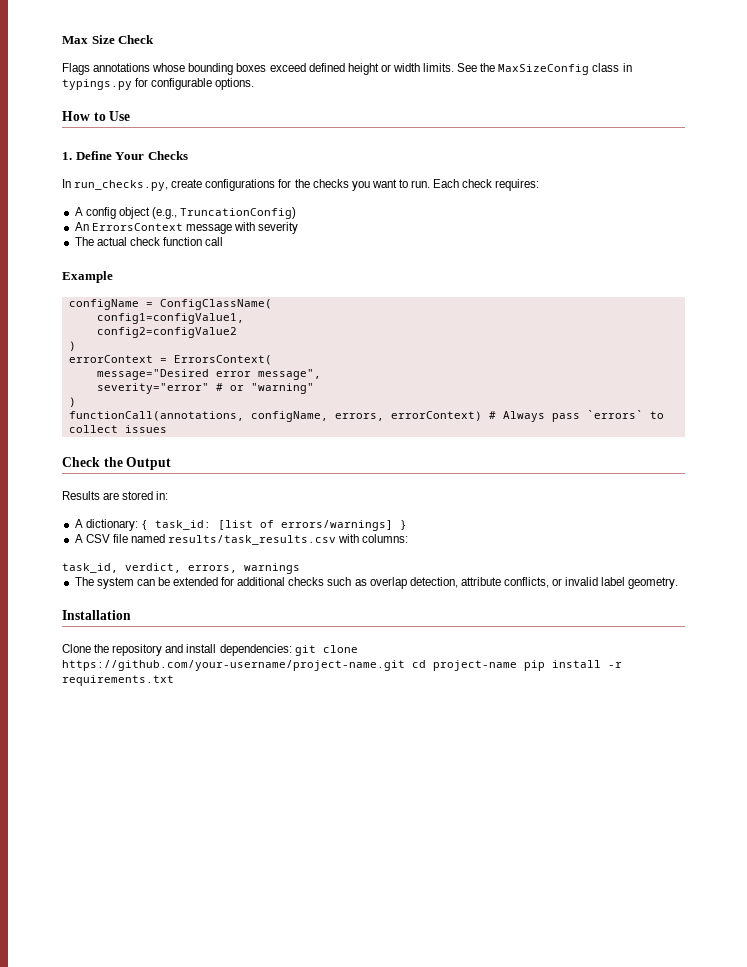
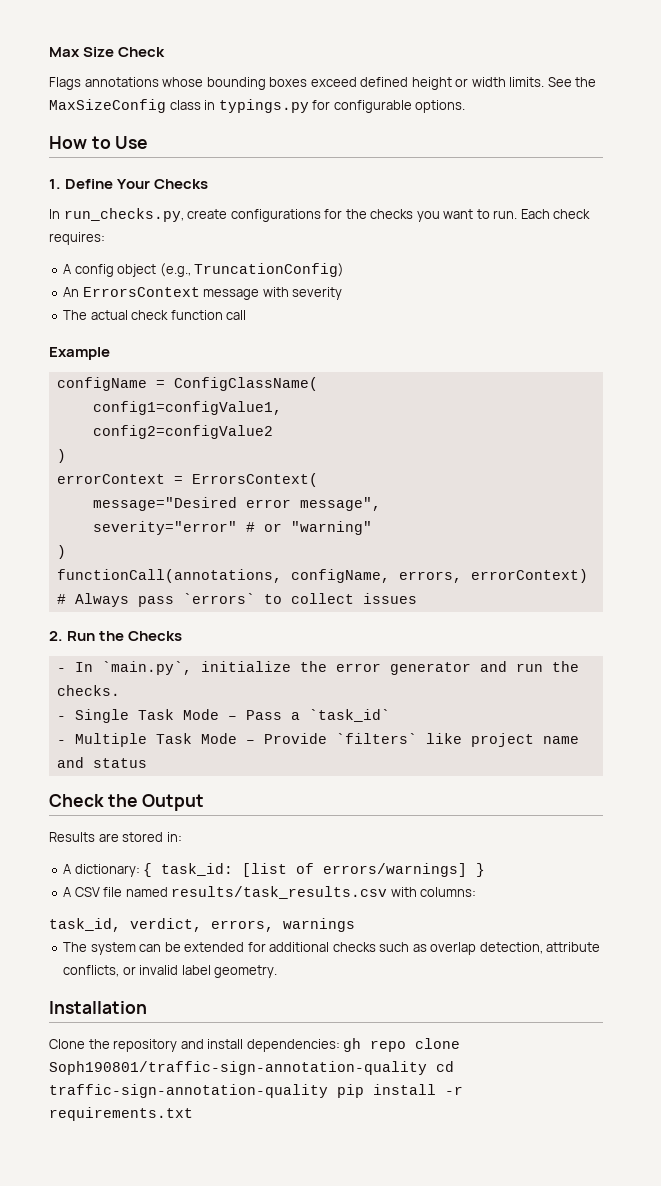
+ 2. Run the Checks
+ - In `main.py`, initialize the error generator and run the checks.
+ - Single Task Mode – Pass a `task_id`
+ - Multiple Task Mode – Provide `filters` like project name and status
- Clone the repository and install dependencies: git clone https://github.com/your-username/project-name.git cd project-name pip install -r requirements.txt
+ Clone the repository and install dependencies: gh repo clone Soph190801/traffic-sign-annotation-quality cd traffic-sign-annotation-quality pip install -r requirements.txt

